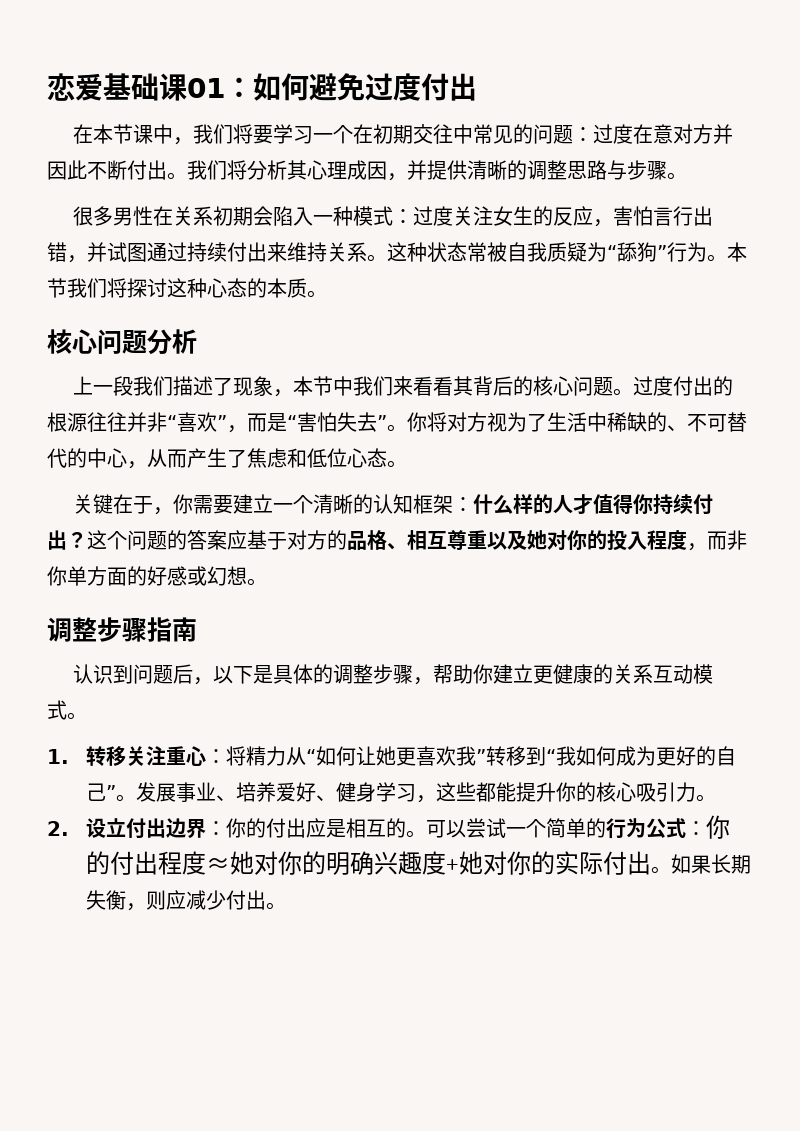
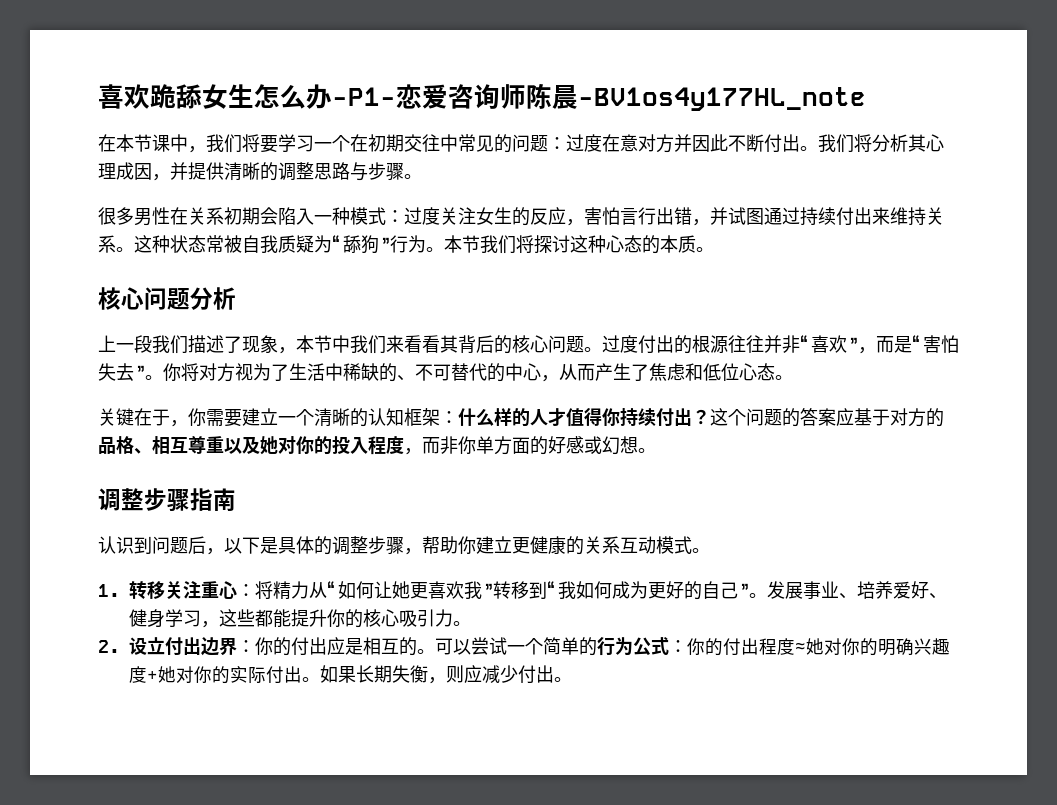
- 恋爱基础课01：如何避免过度付出
+ 喜欢跪舔女生怎么办-P1-恋爱咨询师陈晨-BV1os4y177HL_note

